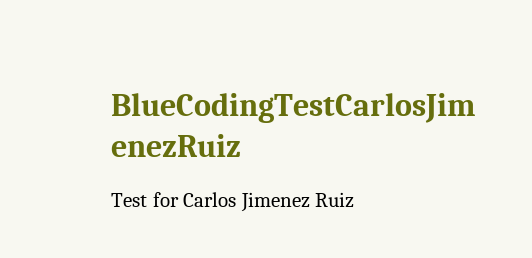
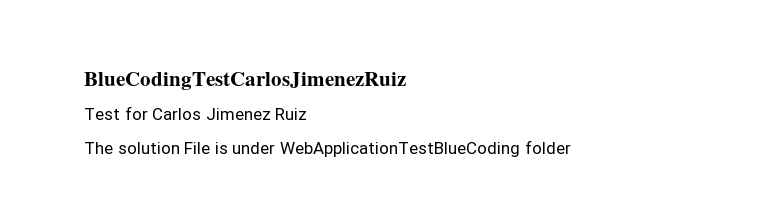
+ The solution File is under WebApplicationTestBlueCoding folder

